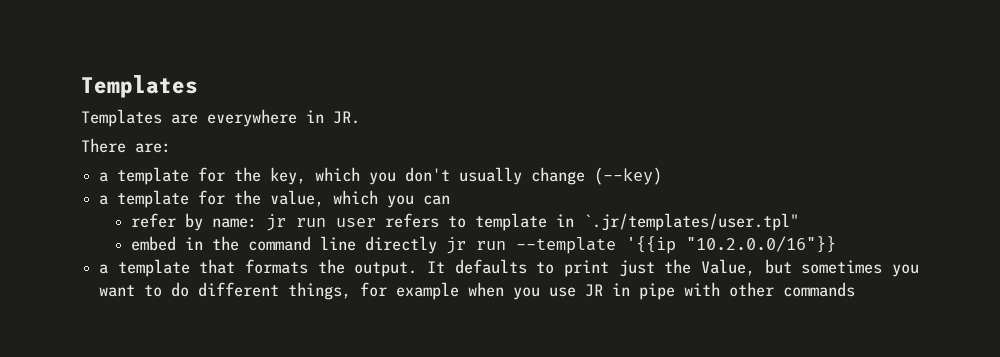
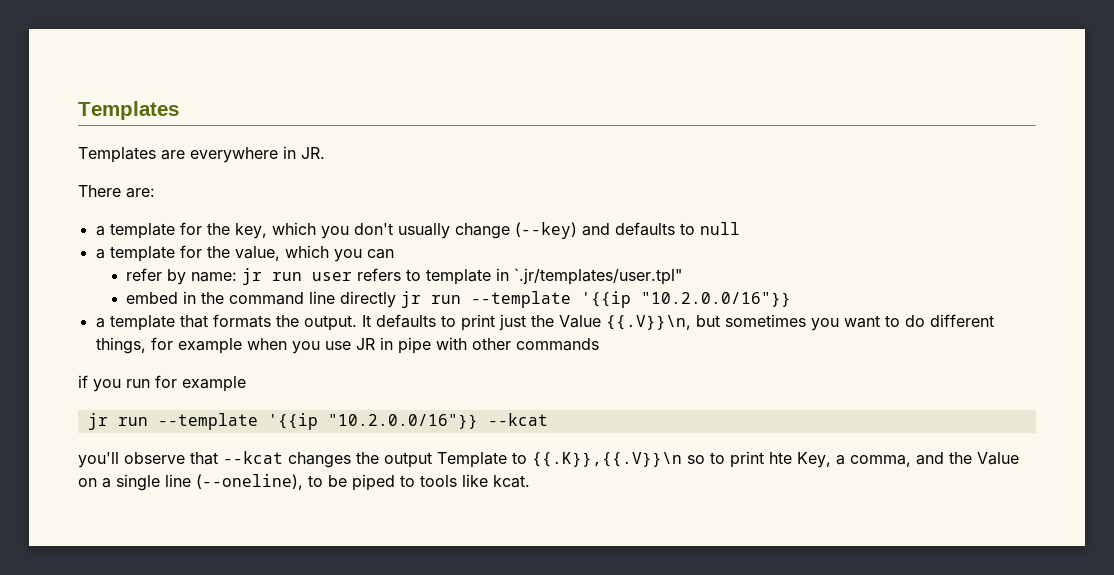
- a template for the key, which you don't usually change (--key)
+ a template for the key, which you don't usually change (--key) and defaults to null
- It defaults to print just the Value, but sometimes you want to do different things, for example when you use JR in pipe with other commands
+ It defaults to print just the Value {{.V}}\n, but sometimes you want to do different things, for example when you use JR in pipe with other commands
+ if you run for example
+ jr run --template '{{ip "10.2.0.0/16"}} --kcat
+ you'll observe that --kcat changes the output Template to {{.K}},{{.V}}\n so to print hte Key, a comma, and the Value on a single line (--oneline), to be piped to tools like kcat.

